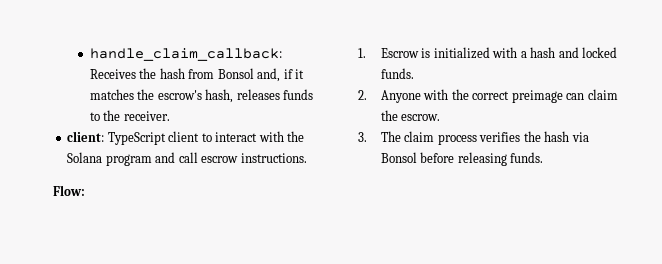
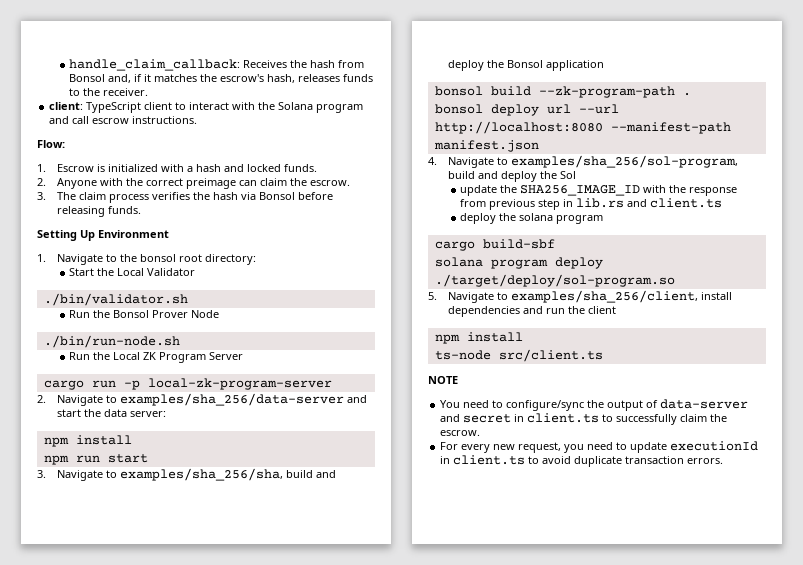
+ Setting Up Environment
+ 1. Navigate to the bonsol root directory:
+ Start the Local Validator
+ ./bin/validator.sh
+ Run the Bonsol Prover Node
+ ./bin/run-node.sh
+ Run the Local ZK Program Server
+ cargo run -p local-zk-program-server
+ 2. Navigate to examples/sha_256/data-server and start the data server:
+ npm install
+ npm run start
+ 3. Navigate to examples/sha_256/sha, build and deploy the Bonsol application
+ bonsol build --zk-program-path .
+ bonsol deploy url --url http://localhost:8080 --manifest-path manifest.json
+ 4. Navigate to examples/sha_256/sol-program, build and deploy the Sol
+ update the SHA256_IMAGE_ID with the response from previous step in lib.rs and client.ts
+ deploy the solana program
+ cargo build-sbf
+ solana program deploy ./target/deploy/sol-program.so
+ 5. Navigate to examples/sha_256/client, install dependencies and run the client
+ npm install
+ ts-node src/client.ts
+ NOTE
+ You need to configure/sync the output of data-server and secret in client.ts to successfully claim the escrow.
+ For every new request, you need to update executionId in client.ts to avoid duplicate transaction errors.

